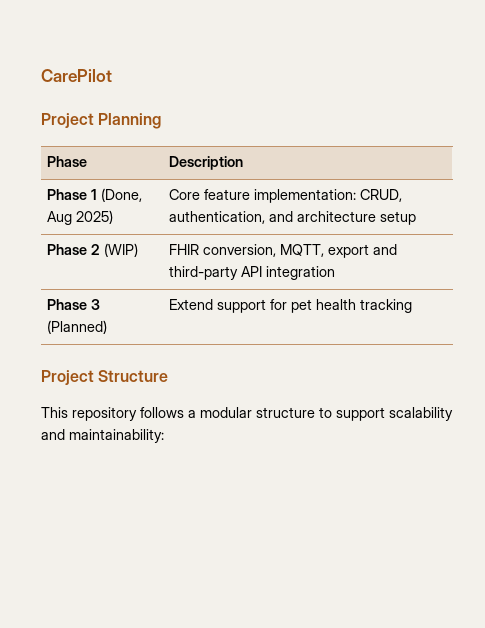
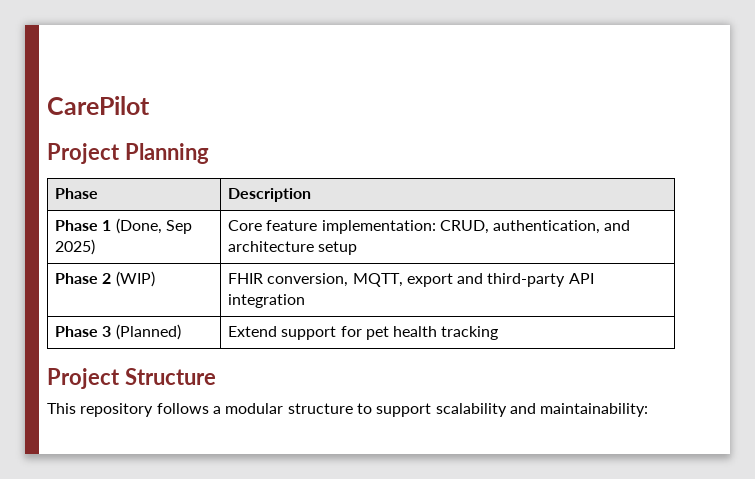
- Phase 1 (Done, Aug 2025) | Core feature implementation: CRUD, authentication, and architecture setup
+ Phase 1 (Done, Sep 2025) | Core feature implementation: CRUD, authentication, and architecture setup

